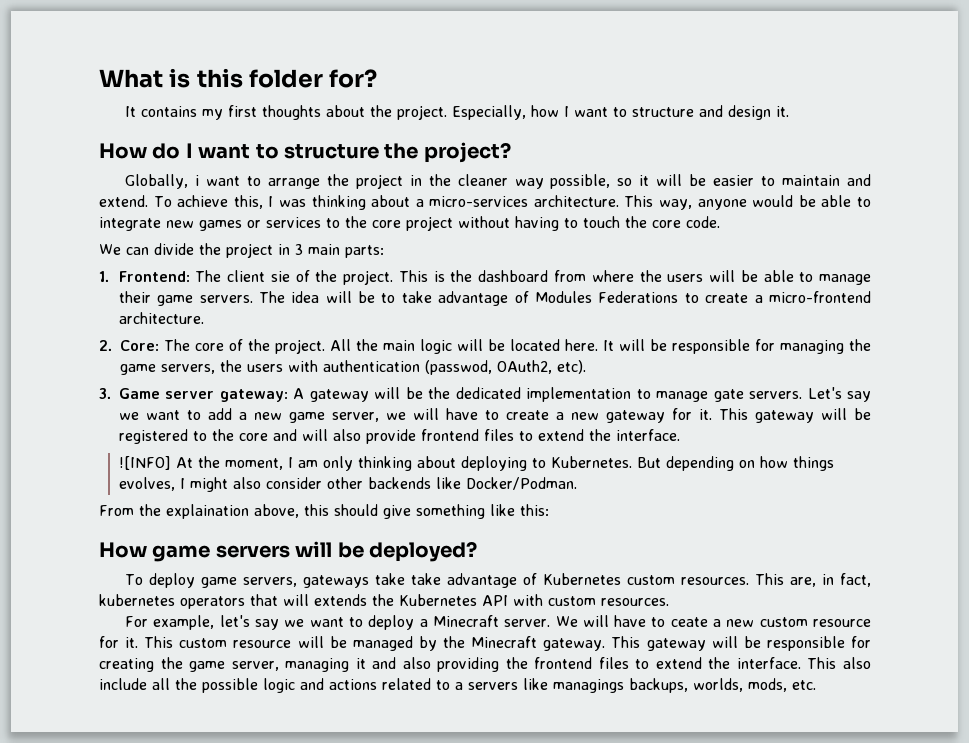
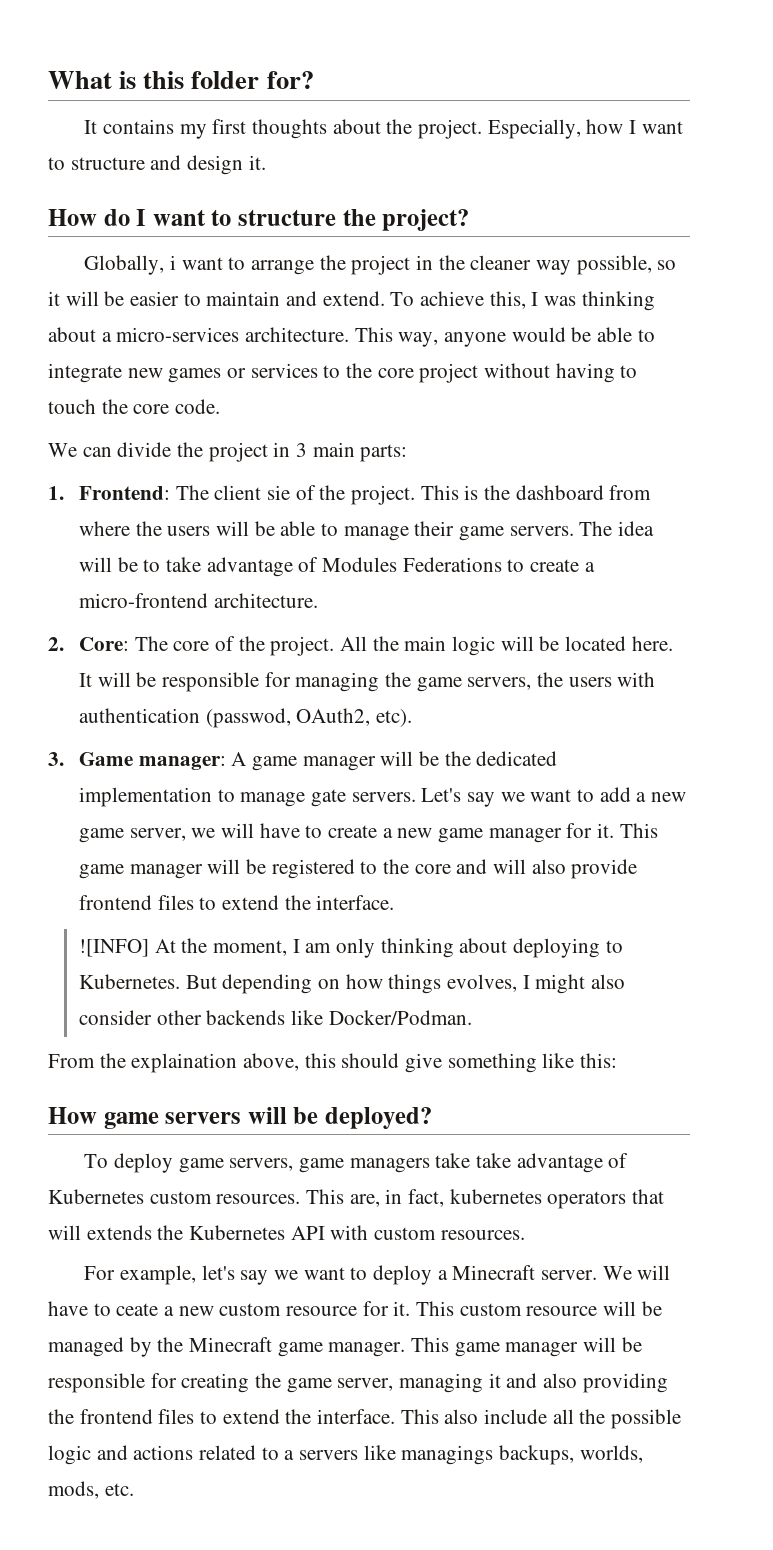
- 3. Game server gateway: A gateway will be the dedicated implementation to manage gate servers.
+ 3. Game manager: A game manager will be the dedicated implementation to manage gate servers.
- Let's say we want to add a new game server, we will have to create a new gateway for it. This gateway will be registered to the core and will also provide frontend files to extend the interface.
+ Let's say we want to add a new game server, we will have to create a new game manager for it. This game manager will be registered to the core and will also provide frontend files to extend the interface.
- To deploy game servers, gateways take take advantage of Kubernetes custom resources.
+ To deploy game servers, game managers take take advantage of Kubernetes custom resources.
- This custom resource will be managed by the Minecraft gateway. This gateway will be responsible for creating the game server, managing it and also providing the frontend files to extend the interface.
+ This custom resource will be managed by the Minecraft game manager. This game manager will be responsible for creating the game server, managing it and also providing the frontend files to extend the interface.

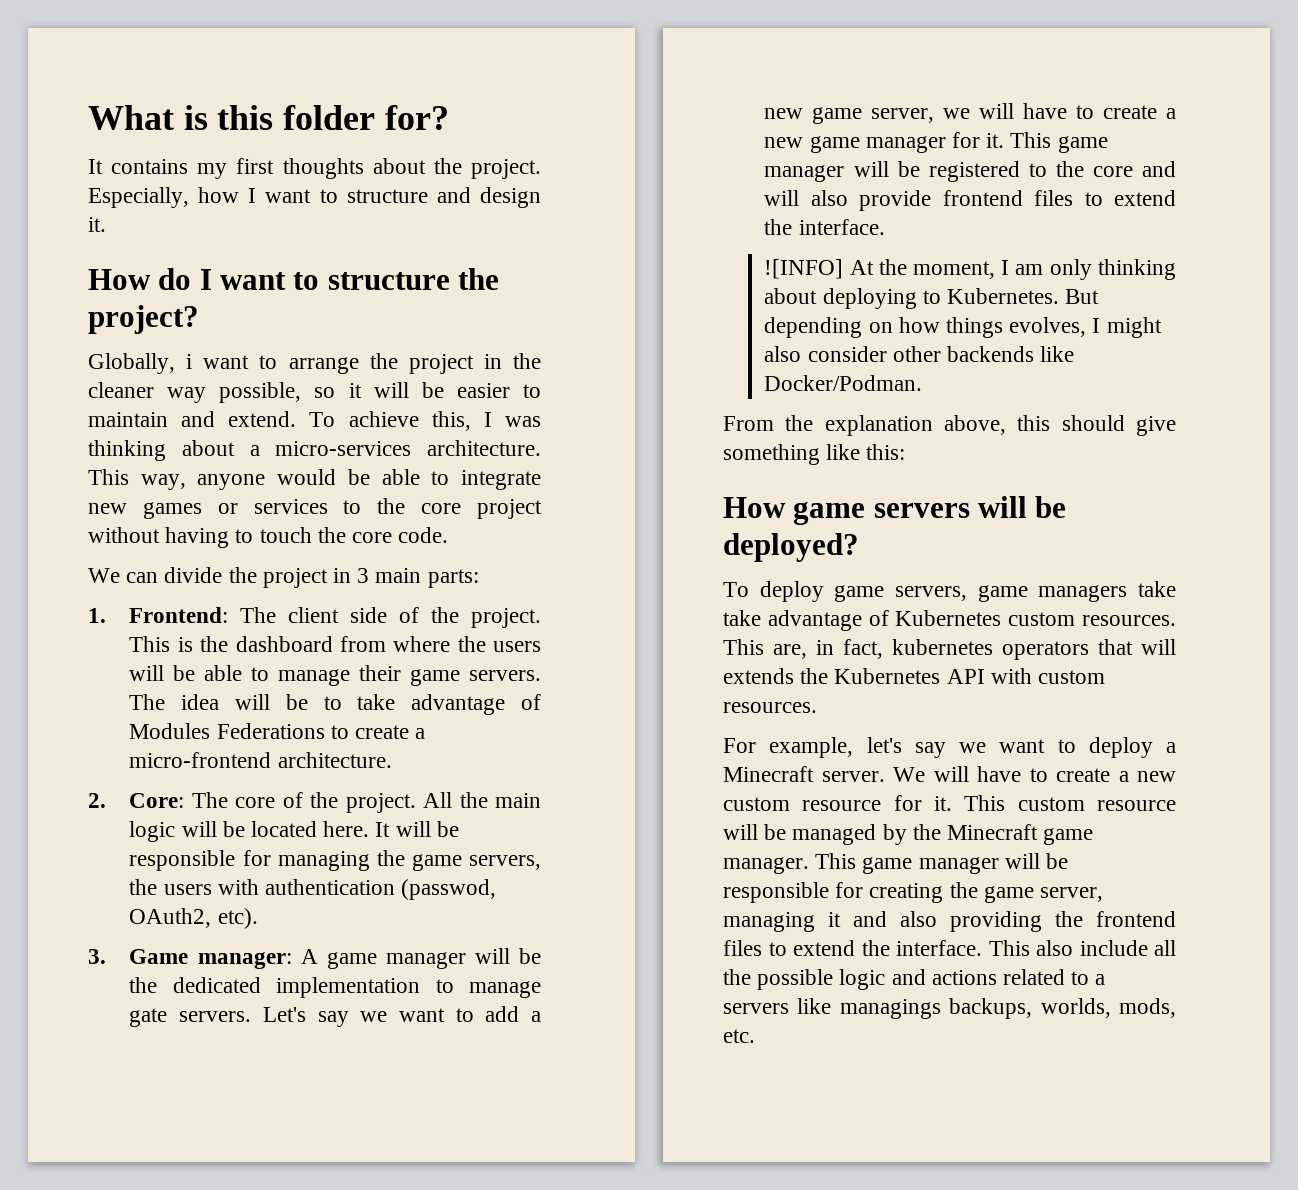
- 1. Frontend: The client sie of the project.
+ 1. Frontend: The client side of the project.
- From the explaination above, this should give something like this:
+ From the explanation above, this should give something like this:
- We will have to ceate a new custom resource for it.
+ We will have to create a new custom resource for it.

